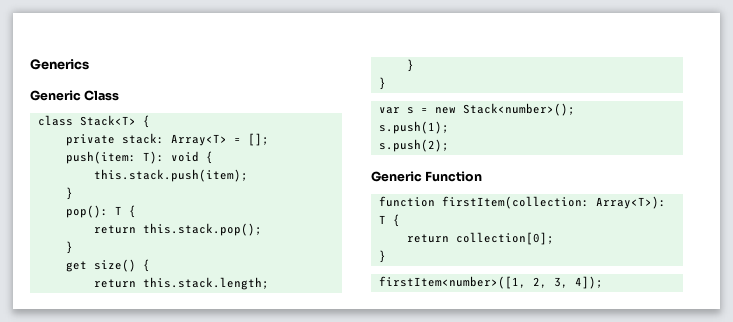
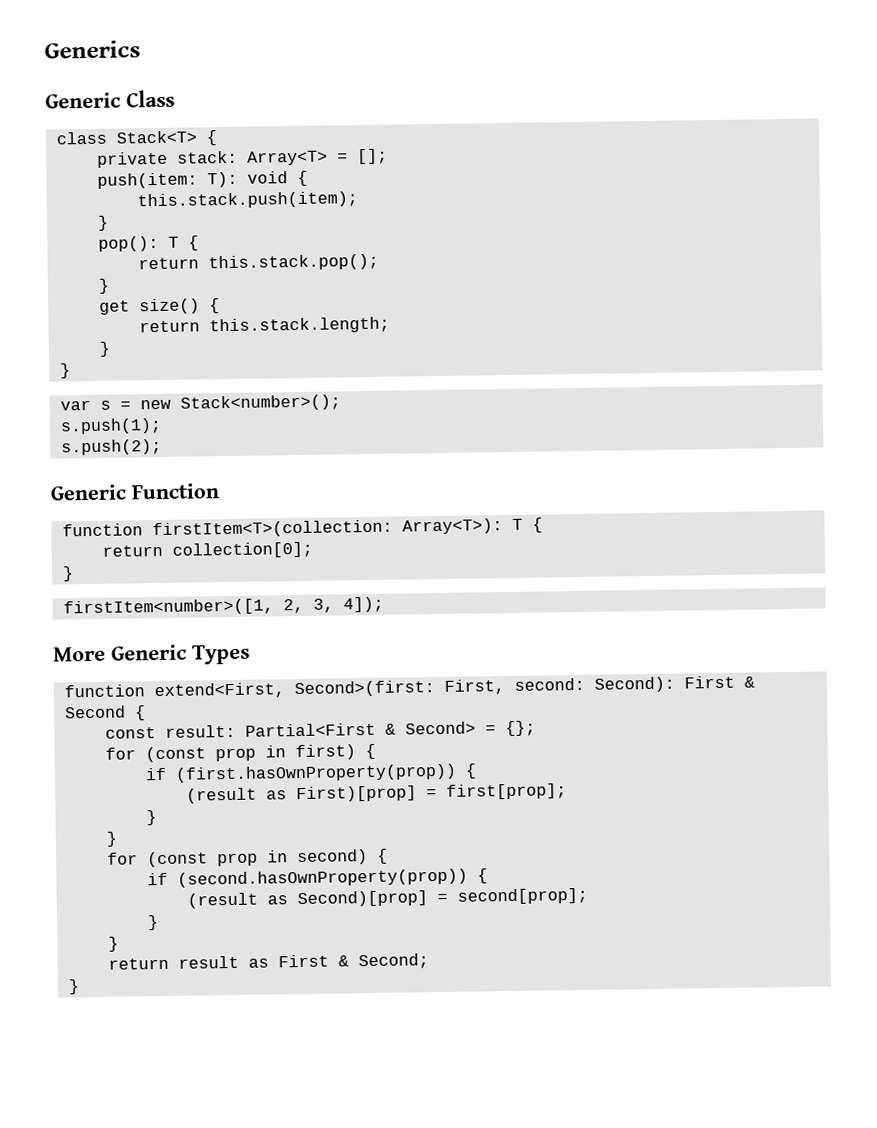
- function firstItem(collection: Array<T>): T {
+ function firstItem<T>(collection: Array<T>): T {
+ More Generic Types
+ function extend<First, Second>(first: First, second: Second): First & Second {
+ const result: Partial<First & Second> = {};
+ for (const prop in first) {
+ if (first.hasOwnProperty(prop)) {
+ (result as First)[prop] = first[prop];
+ }
+ }
+ for (const prop in second) {
+ if (second.hasOwnProperty(prop)) {
+ (result as Second)[prop] = second[prop];
+ }
+ }
+ return result as First & Second;
+ }

